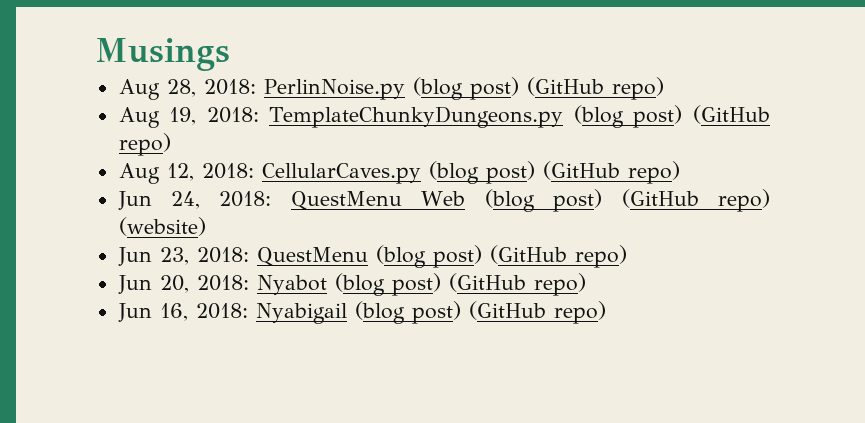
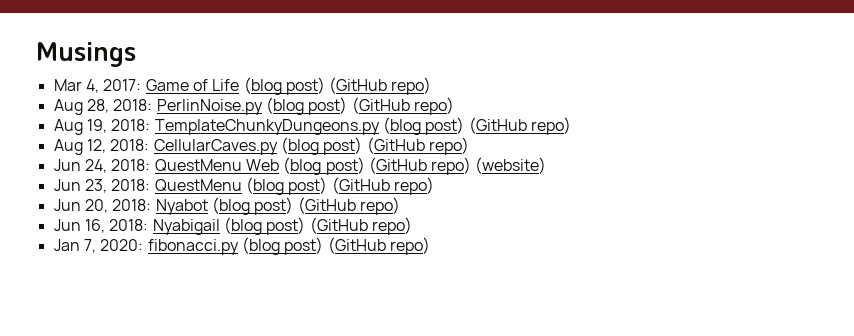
+ Mar 4, 2017: Game of Life (blog post) (GitHub repo)
+ Jan 7, 2020: fibonacci.py (blog post) (GitHub repo)

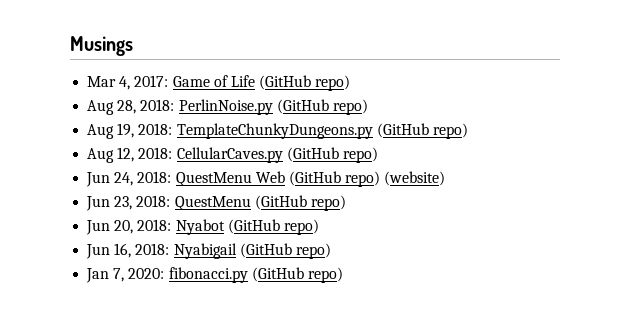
- Mar 4, 2017: Game of Life (blog post) (GitHub repo)
+ Mar 4, 2017: Game of Life (GitHub repo)
- Aug 28, 2018: PerlinNoise.py (blog post) (GitHub repo)
+ Aug 28, 2018: PerlinNoise.py (GitHub repo)
- Aug 19, 2018: TemplateChunkyDungeons.py (blog post) (GitHub repo)
+ Aug 19, 2018: TemplateChunkyDungeons.py (GitHub repo)
- Aug 12, 2018: CellularCaves.py (blog post) (GitHub repo)
+ Aug 12, 2018: CellularCaves.py (GitHub repo)
- Jun 24, 2018: QuestMenu Web (blog post) (GitHub repo) (website)
+ Jun 24, 2018: QuestMenu Web (GitHub repo) (website)
- Jun 23, 2018: QuestMenu (blog post) (GitHub repo)
+ Jun 23, 2018: QuestMenu (GitHub repo)
- Jun 20, 2018: Nyabot (blog post) (GitHub repo)
+ Jun 20, 2018: Nyabot (GitHub repo)
- Jun 16, 2018: Nyabigail (blog post) (GitHub repo)
+ Jun 16, 2018: Nyabigail (GitHub repo)
- Jan 7, 2020: fibonacci.py (blog post) (GitHub repo)
+ Jan 7, 2020: fibonacci.py (GitHub repo)

